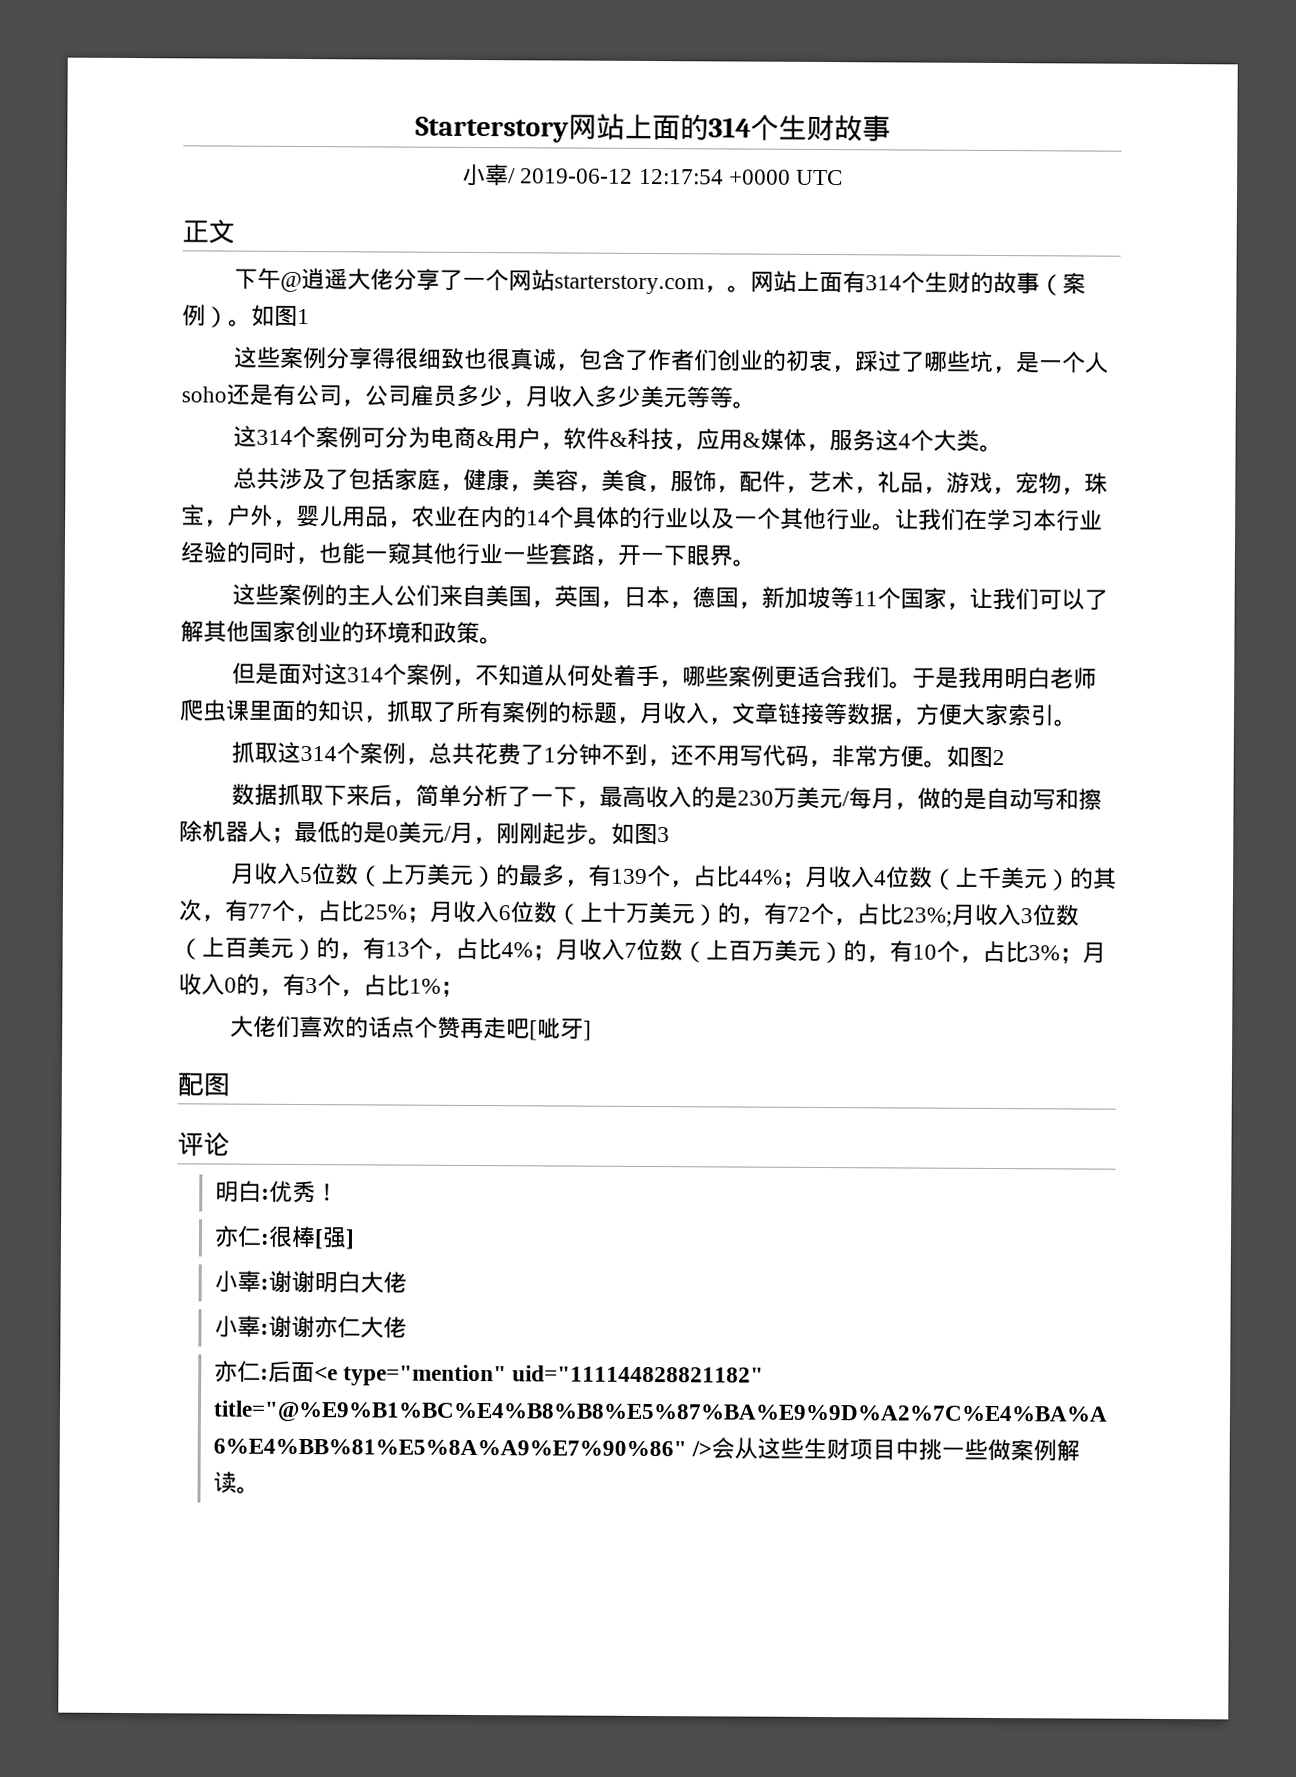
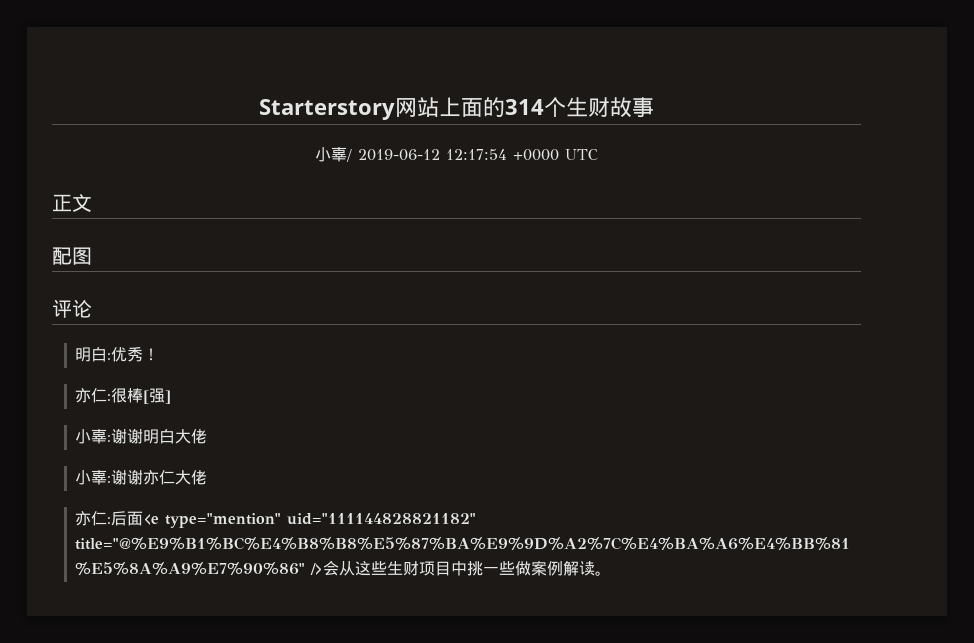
- 下午@逍遥大佬分享了一个网站starterstory.com，。网站上面有314个生财的故事（案例）。如图1
- 这些案例分享得很细致也很真诚，包含了作者们创业的初衷，踩过了哪些坑，是一个人soho还是有公司，公司雇员多少，月收入多少美元等等。
- 这314个案例可分为电商&用户，软件&科技，应用&媒体，服务这4个大类。
- 总共涉及了包括家庭，健康，美容，美食，服饰，配件，艺术，礼品，游戏，宠物，珠宝，户外，婴儿用品，农业在内的14个具体的行业以及一个其他行业。让我们在学习本行业经验的同时，也能一窥其他行业一些套路，开一下眼界。
- 这些案例的主人公们来自美国，英国，日本，德国，新加坡等11个国家，让我们可以了解其他国家创业的环境和政策。
- 但是面对这314个案例，不知道从何处着手，哪些案例更适合我们。于是我用明白老师爬虫课里面的知识，抓取了所有案例的标题，月收入，文章链接等数据，方便大家索引。
- 抓取这314个案例，总共花费了1分钟不到，还不用写代码，非常方便。如图2
- 数据抓取下来后，简单分析了一下，最高收入的是230万美元/每月，做的是自动写和擦除机器人；最低的是0美元/月，刚刚起步。如图3
- 月收入5位数（上万美元）的最多，有139个，占比44%；月收入4位数（上千美元）的其次，有77个，占比25%；月收入6位数（上十万美元）的，有72个，占比23%;月收入3位数（上百美元）的，有13个，占比4%；月收入7位数（上百万美元）的，有10个，占比3%；月收入0的，有3个，占比1%；
- 大佬们喜欢的话点个赞再走吧[呲牙]

